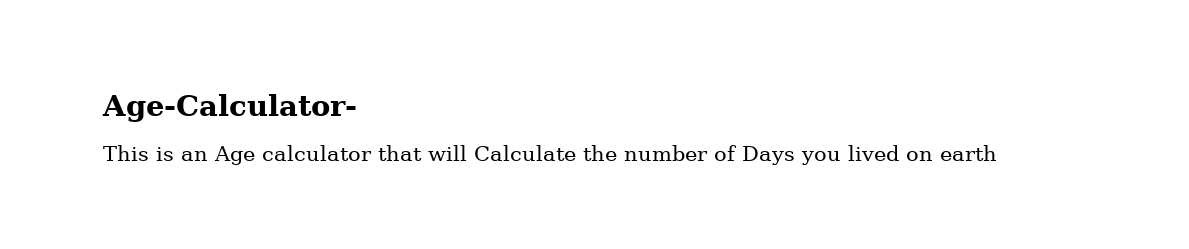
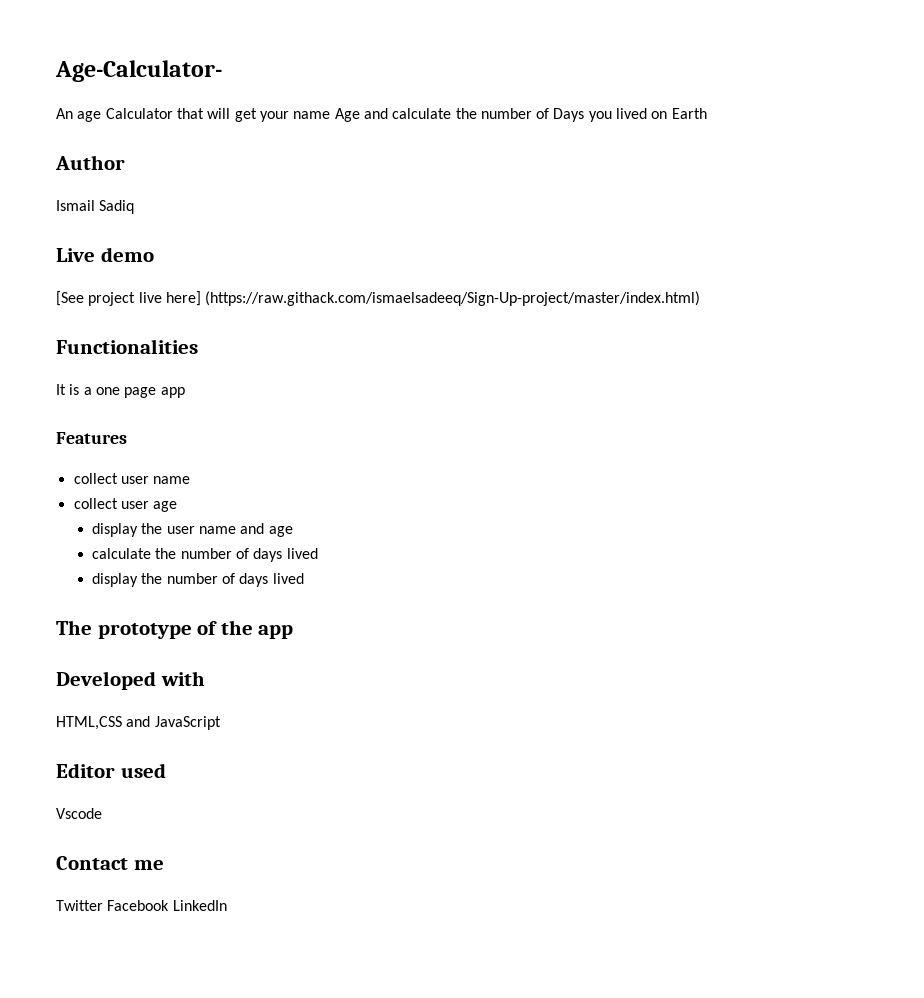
- This is an Age calculator that will Calculate the number of Days you lived on earth
+ An age Calculator that will get your name Age and calculate the number of Days you lived on Earth
+ Author
+ Ismail Sadiq
+ Live demo
+ [See project live here] (https://raw.githack.com/ismaelsadeeq/Sign-Up-project/master/index.html)
+ Functionalities
+ It is a one page app
+ Features
+ collect user name
+ collect user age
+ display the user name and age
+ calculate the number of days lived
+ display the number of days lived
+ The prototype of the app
+ Developed with
+ HTML,CSS and JavaScript
+ Editor used
+ Vscode
+ Contact me
+ Twitter Facebook LinkedIn

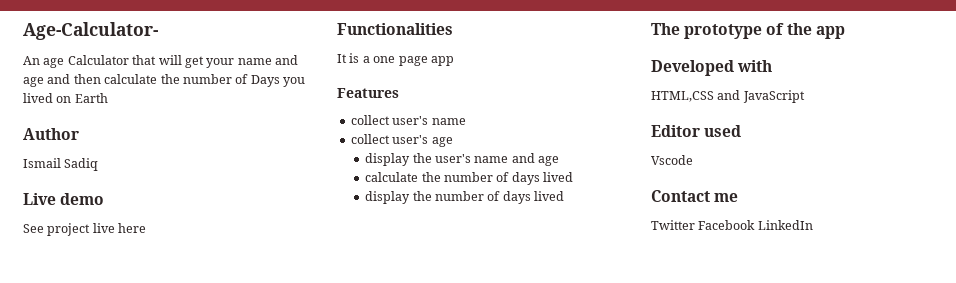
- An age Calculator that will get your name Age and calculate the number of Days you lived on Earth
+ An age Calculator that will get your name and age and then calculate the number of Days you lived on Earth
- [See project live here] (https://raw.githack.com/ismaelsadeeq/Sign-Up-project/master/index.html)
+ See project live here
- collect user name
+ collect user's name
- collect user age
+ collect user's age
- display the user name and age
+ display the user's name and age

